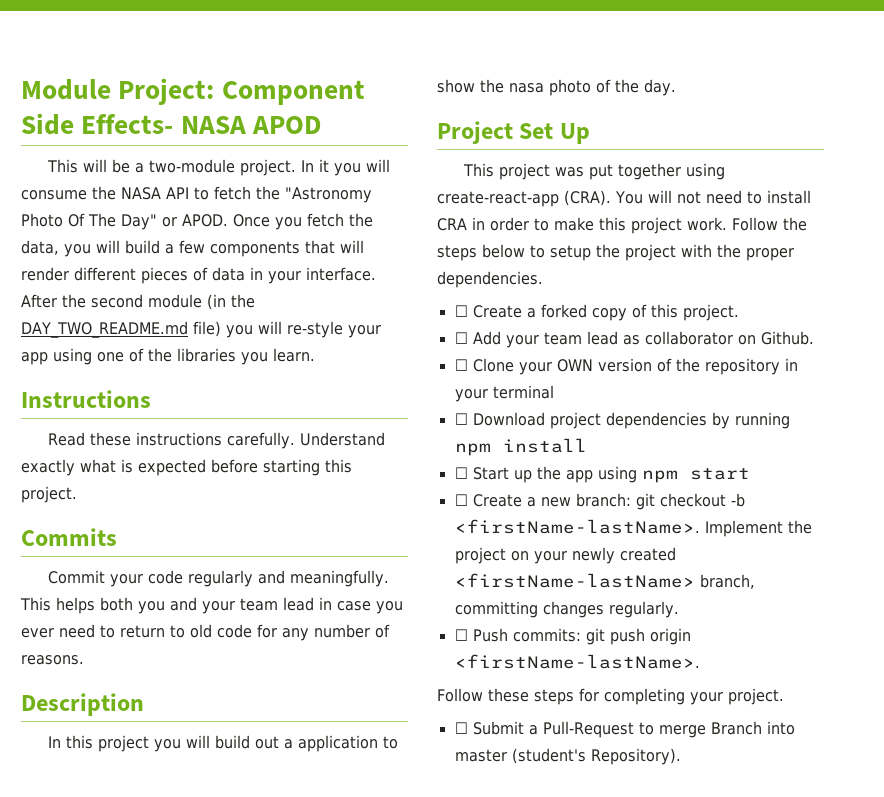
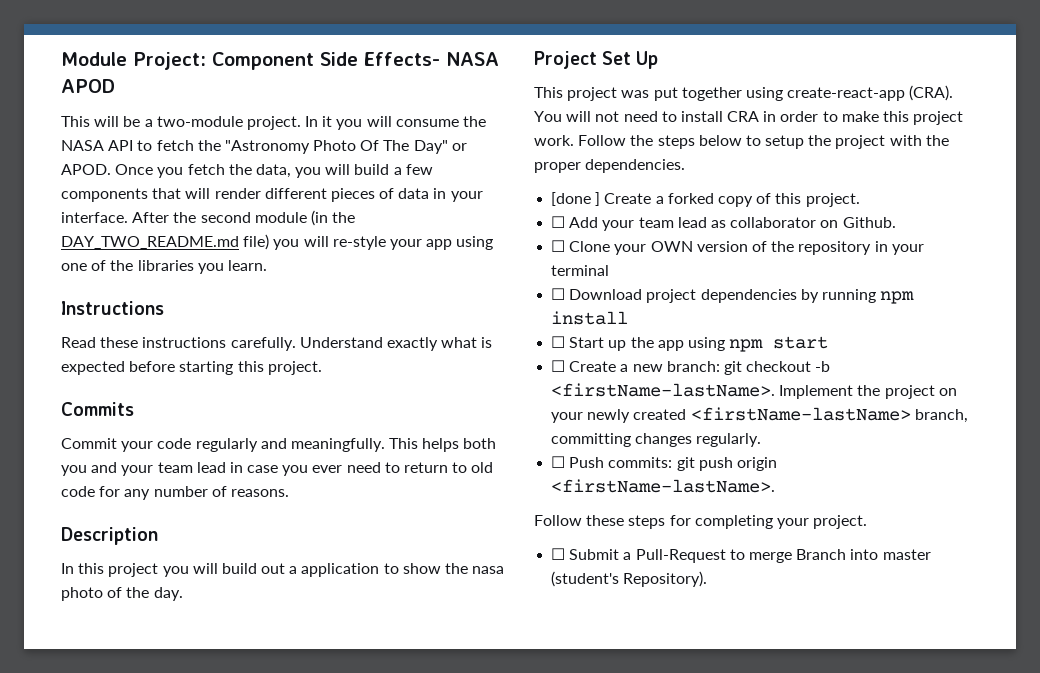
- ☐ Create a forked copy of this project.
+ [done ] Create a forked copy of this project.

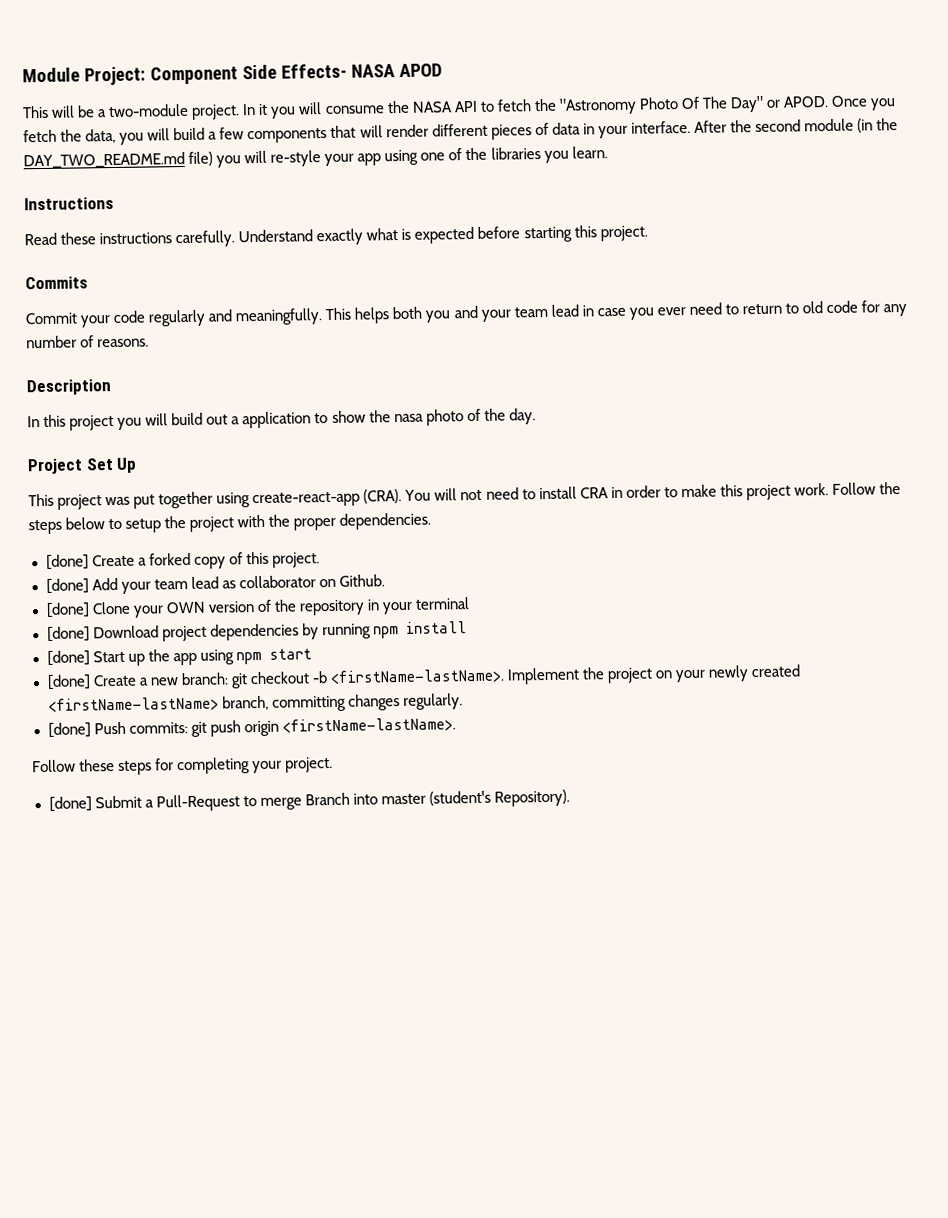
- [done ] Create a forked copy of this project.
+ [done] Create a forked copy of this project.
- ☐ Add your team lead as collaborator on Github.
+ [done] Add your team lead as collaborator on Github.
- ☐ Clone your OWN version of the repository in your terminal
+ [done] Clone your OWN version of the repository in your terminal
- ☐ Download project dependencies by running npm install
+ [done] Download project dependencies by running npm install
- ☐ Start up the app using npm start
+ [done] Start up the app using npm start
- ☐ Create a new branch: git checkout -b <firstName-lastName>.
+ [done] Create a new branch: git checkout -b <firstName-lastName>.
- ☐ Push commits: git push origin <firstName-lastName>.
+ [done] Push commits: git push origin <firstName-lastName>.
- ☐ Submit a Pull-Request to merge Branch into master (student's Repository).
+ [done] Submit a Pull-Request to merge Branch into master (student's Repository).

